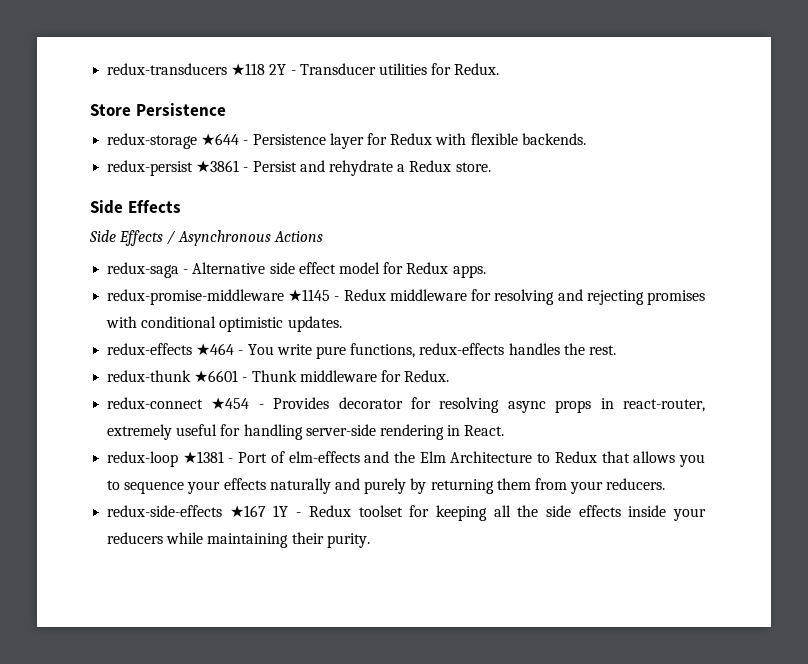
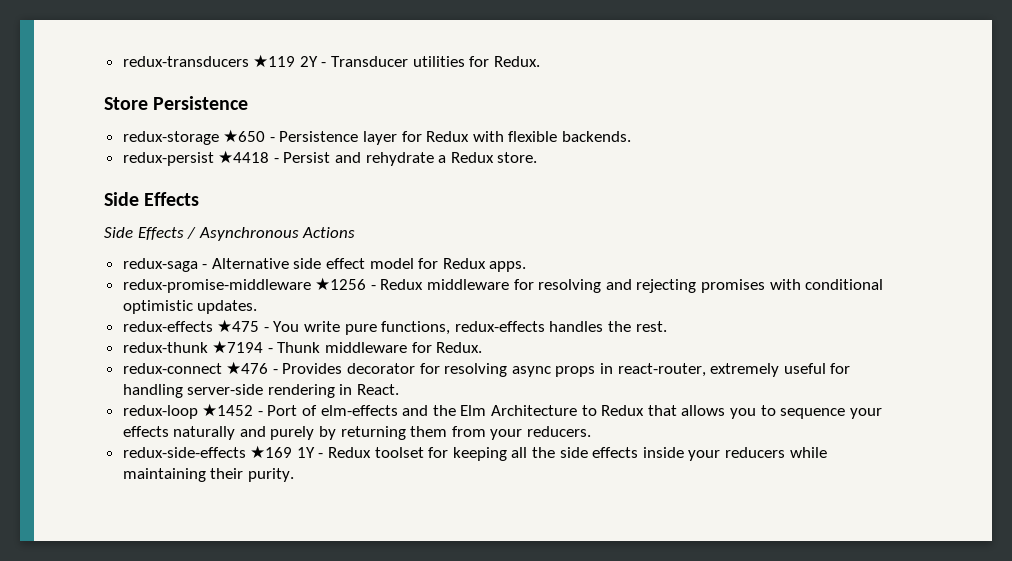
- redux-transducers ★118 2Y - Transducer utilities for Redux.
+ redux-transducers ★119 2Y - Transducer utilities for Redux.
- redux-storage ★644 - Persistence layer for Redux with flexible backends.
+ redux-storage ★650 - Persistence layer for Redux with flexible backends.
- redux-persist ★3861 - Persist and rehydrate a Redux store.
+ redux-persist ★4418 - Persist and rehydrate a Redux store.
- redux-promise-middleware ★1145 - Redux middleware for resolving and rejecting promises with conditional optimistic updates.
+ redux-promise-middleware ★1256 - Redux middleware for resolving and rejecting promises with conditional optimistic updates.
- redux-effects ★464 - You write pure functions, redux-effects handles the rest.
+ redux-effects ★475 - You write pure functions, redux-effects handles the rest.
- redux-thunk ★6601 - Thunk middleware for Redux.
+ redux-thunk ★7194 - Thunk middleware for Redux.
- redux-connect ★454 - Provides decorator for resolving async props in react-router, extremely useful for handling server-side rendering in React.
+ redux-connect ★476 - Provides decorator for resolving async props in react-router, extremely useful for handling server-side rendering in React.
- redux-loop ★1381 - Port of elm-effects and the Elm Architecture to Redux that allows you to sequence your effects naturally and purely by returning them from your reducers.
+ redux-loop ★1452 - Port of elm-effects and the Elm Architecture to Redux that allows you to sequence your effects naturally and purely by returning them from your reducers.
- redux-side-effects ★167 1Y - Redux toolset for keeping all the side effects inside your reducers while maintaining their purity.
+ redux-side-effects ★169 1Y - Redux toolset for keeping all the side effects inside your reducers while maintaining their purity.

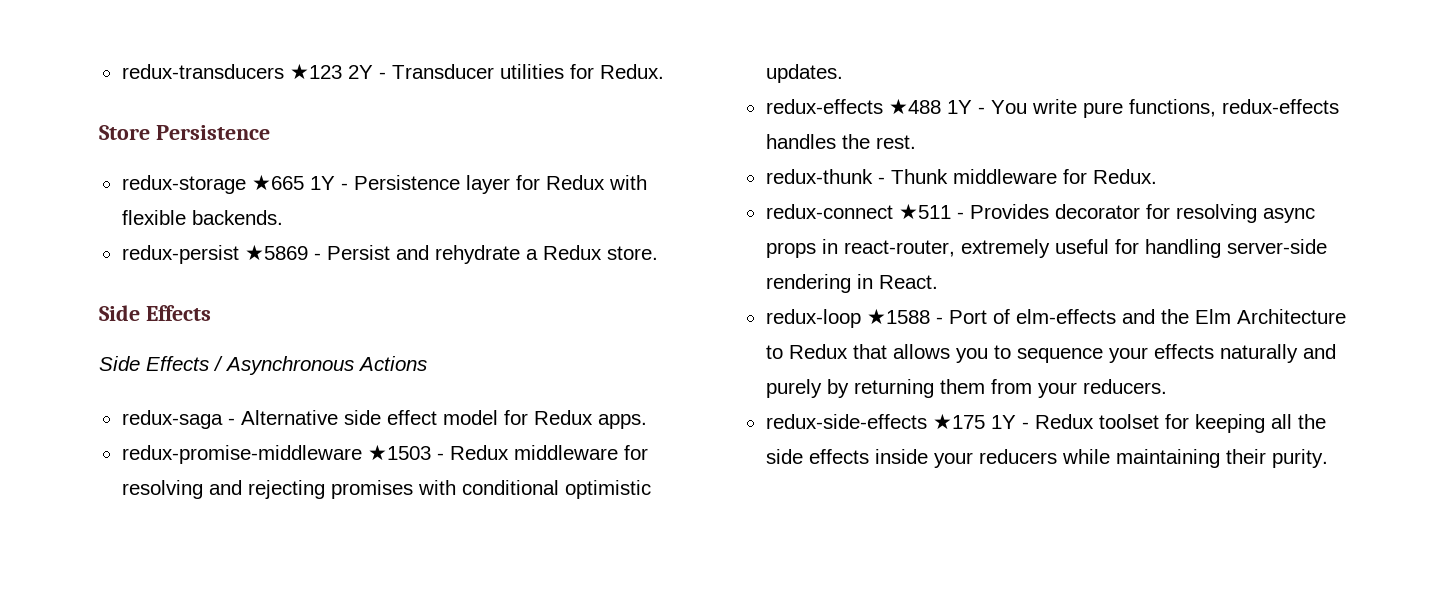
- redux-transducers ★119 2Y - Transducer utilities for Redux.
+ redux-transducers ★123 2Y - Transducer utilities for Redux.
- redux-storage ★650 - Persistence layer for Redux with flexible backends.
+ redux-storage ★665 1Y - Persistence layer for Redux with flexible backends.
- redux-persist ★4418 - Persist and rehydrate a Redux store.
+ redux-persist ★5869 - Persist and rehydrate a Redux store.
- redux-promise-middleware ★1256 - Redux middleware for resolving and rejecting promises with conditional optimistic updates.
+ redux-promise-middleware ★1503 - Redux middleware for resolving and rejecting promises with conditional optimistic updates.
- redux-effects ★475 - You write pure functions, redux-effects handles the rest.
+ redux-effects ★488 1Y - You write pure functions, redux-effects handles the rest.
- redux-thunk ★7194 - Thunk middleware for Redux.
+ redux-thunk - Thunk middleware for Redux.
- redux-connect ★476 - Provides decorator for resolving async props in react-router, extremely useful for handling server-side rendering in React.
+ redux-connect ★511 - Provides decorator for resolving async props in react-router, extremely useful for handling server-side rendering in React.
- redux-loop ★1452 - Port of elm-effects and the Elm Architecture to Redux that allows you to sequence your effects naturally and purely by returning them from your reducers.
+ redux-loop ★1588 - Port of elm-effects and the Elm Architecture to Redux that allows you to sequence your effects naturally and purely by returning them from your reducers.
- redux-side-effects ★169 1Y - Redux toolset for keeping all the side effects inside your reducers while maintaining their purity.
+ redux-side-effects ★175 1Y - Redux toolset for keeping all the side effects inside your reducers while maintaining their purity.

